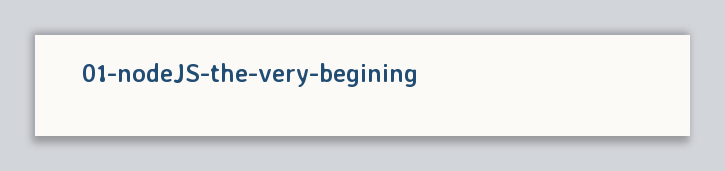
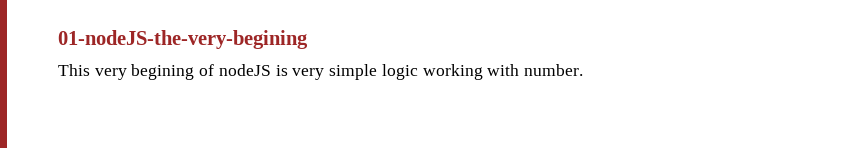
+ This very begining of nodeJS is very simple logic working with number.

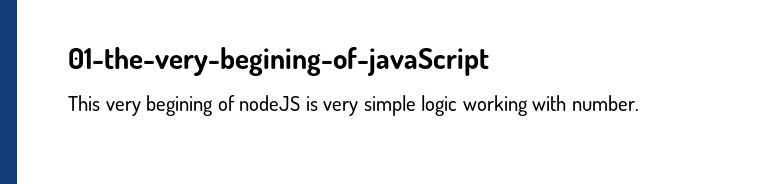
- 01-nodeJS-the-very-begining
+ 01-the-very-begining-of-javaScript

